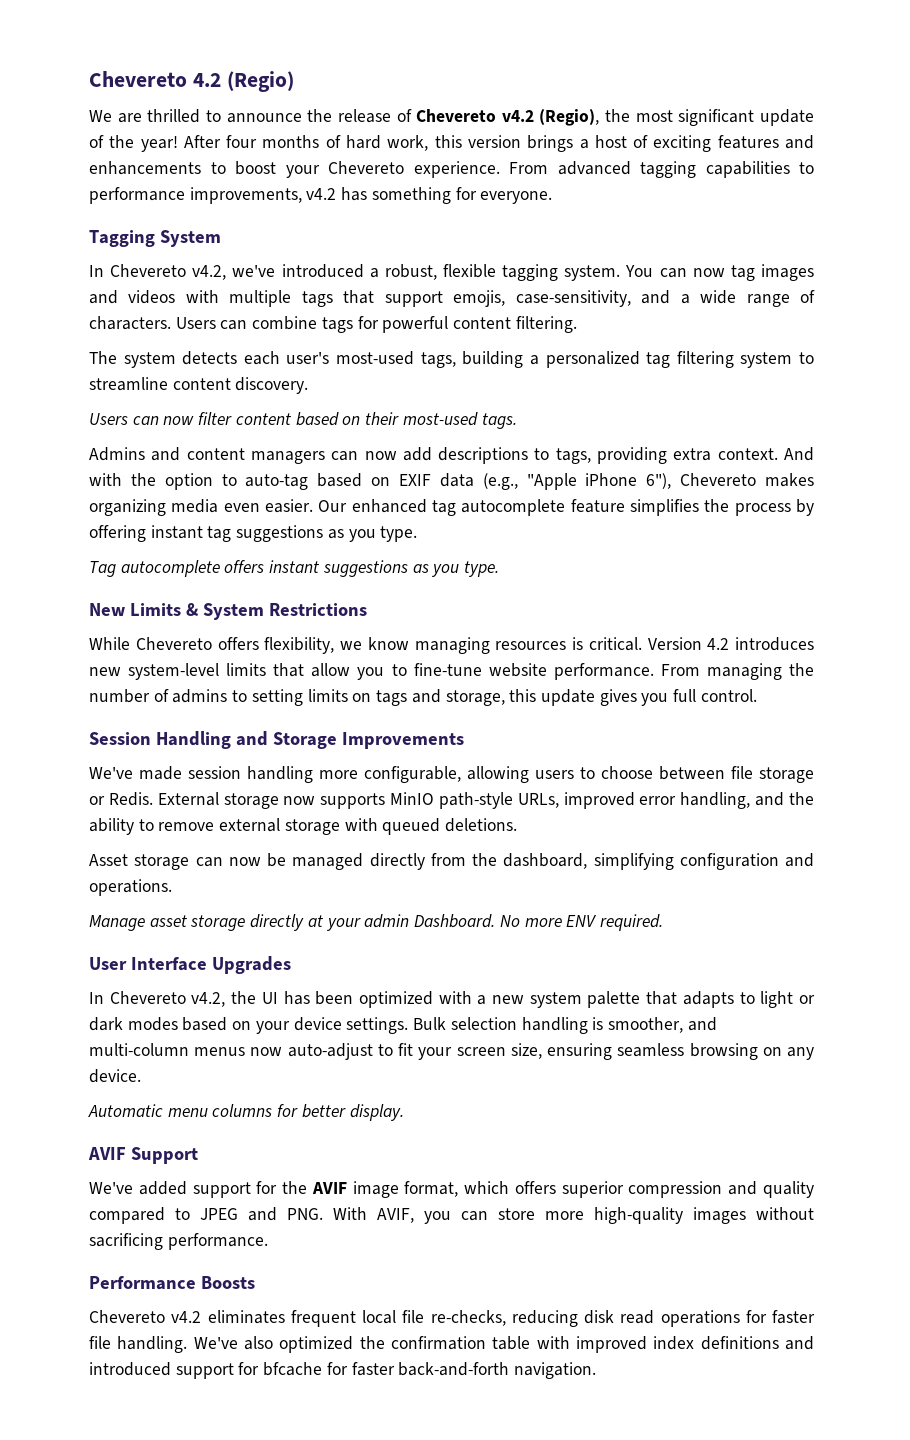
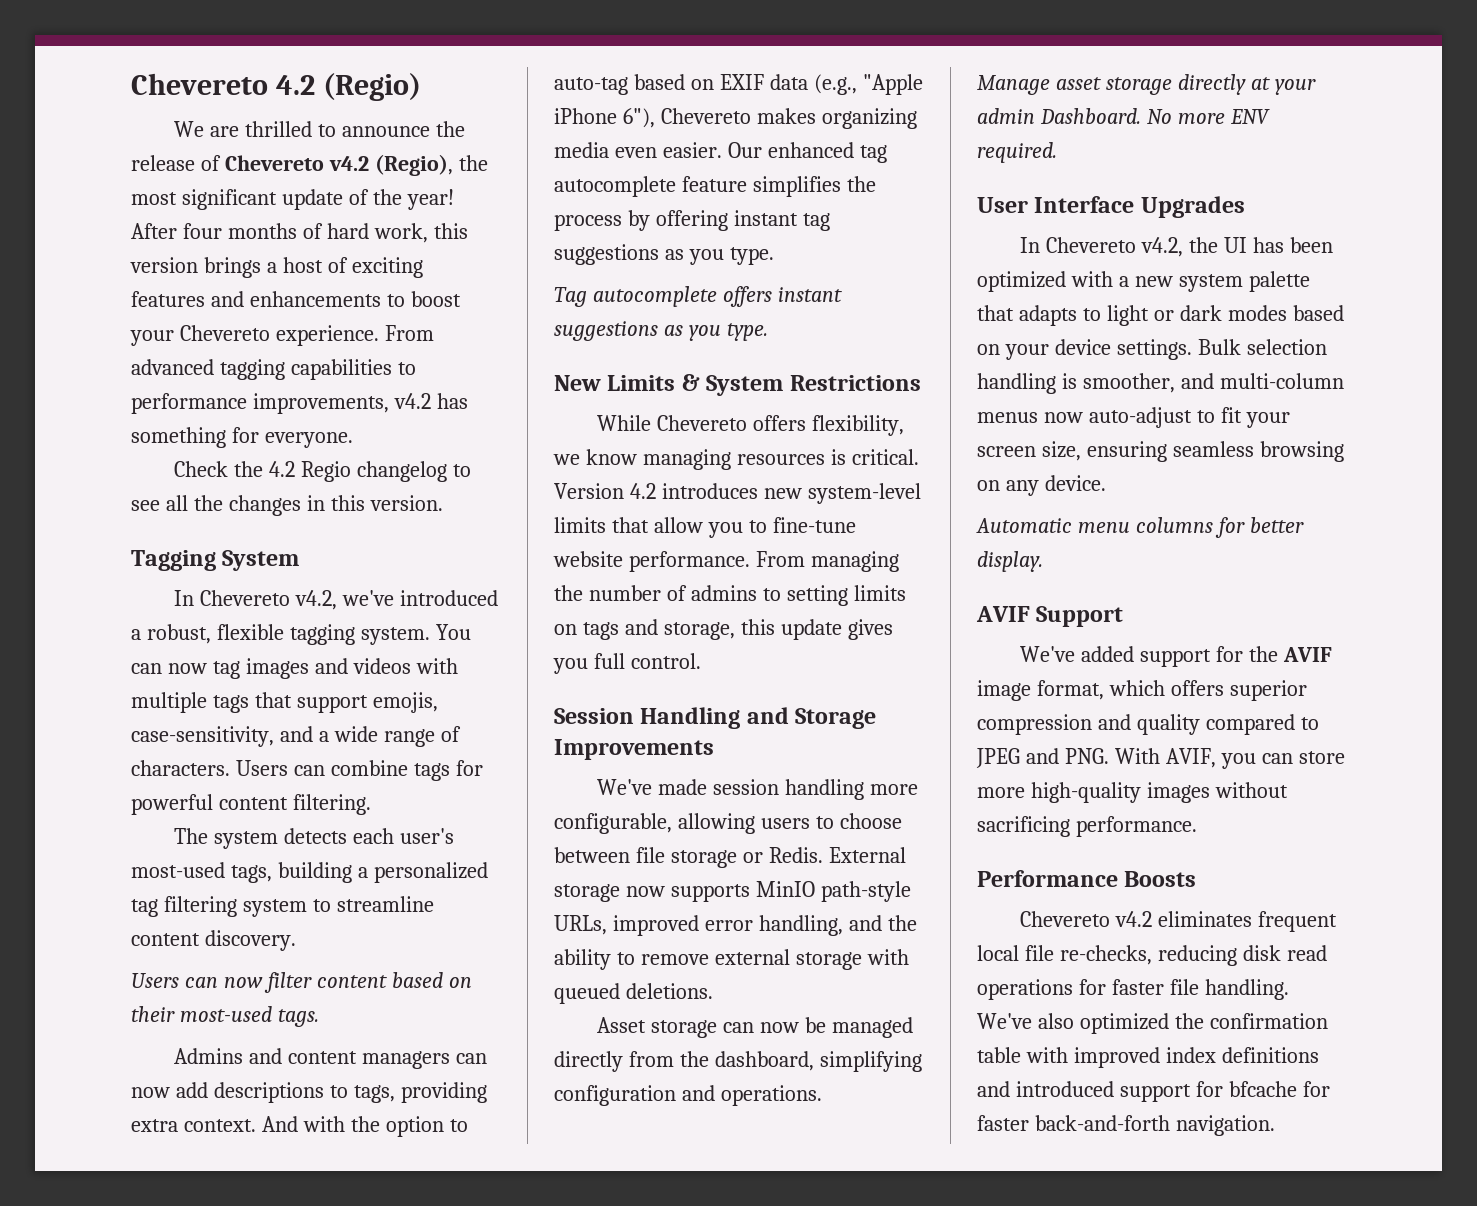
+ Check the 4.2 Regio changelog to see all the changes in this version.

